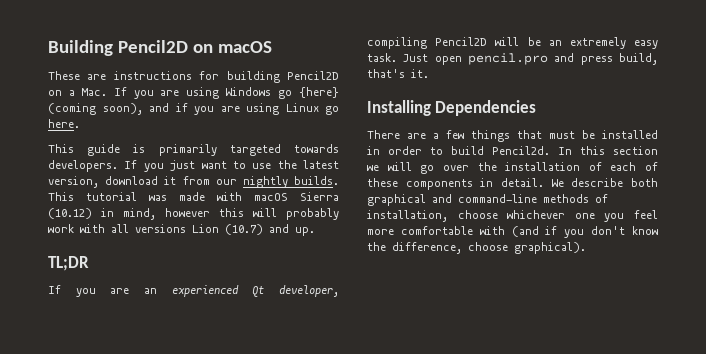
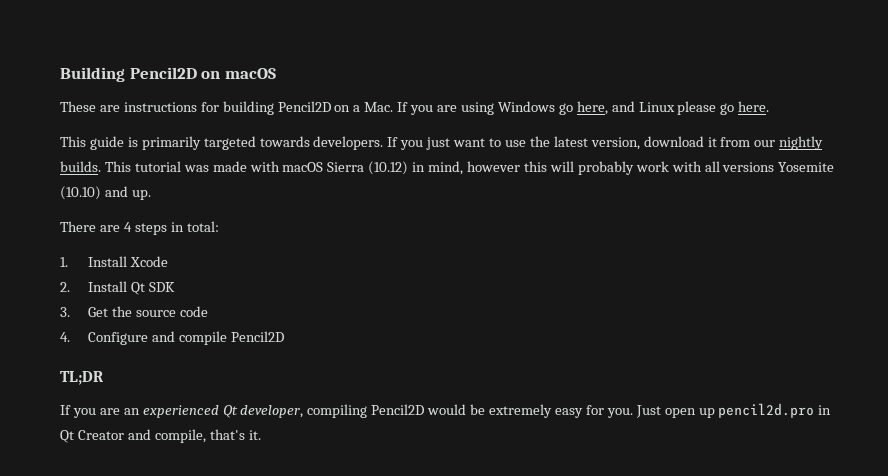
- These are instructions for building Pencil2D on a Mac. If you are using Windows go {here} (coming soon), and if you are using Linux go here.
+ These are instructions for building Pencil2D on a Mac. If you are using Windows go here, and Linux please go here.
- This tutorial was made with macOS Sierra (10.12) in mind, however this will probably work with all versions Lion (10.7) and up.
+ This tutorial was made with macOS Sierra (10.12) in mind, however this will probably work with all versions Yosemite (10.10) and up.
+ There are 4 steps in total:
+ 1. Install Xcode
+ 2. Install Qt SDK
+ 3. Get the source code
+ 4. Configure and compile Pencil2D
- If you are an experienced Qt developer, compiling Pencil2D will be an extremely easy task. Just open pencil.pro and press build, that's it.
- Installing Dependencies
- There are a few things that must be installed in order to build Pencil2d. In this section we will go over the installation of each of these components in detail. We describe both graphical and command-line methods of installation, choose whichever one you feel more comfortable with (and if you don't know the difference, choose graphical).
+ If you are an experienced Qt developer, compiling Pencil2D would be extremely easy for you. Just open up pencil2d.pro in Qt Creator and compile, that's it.

